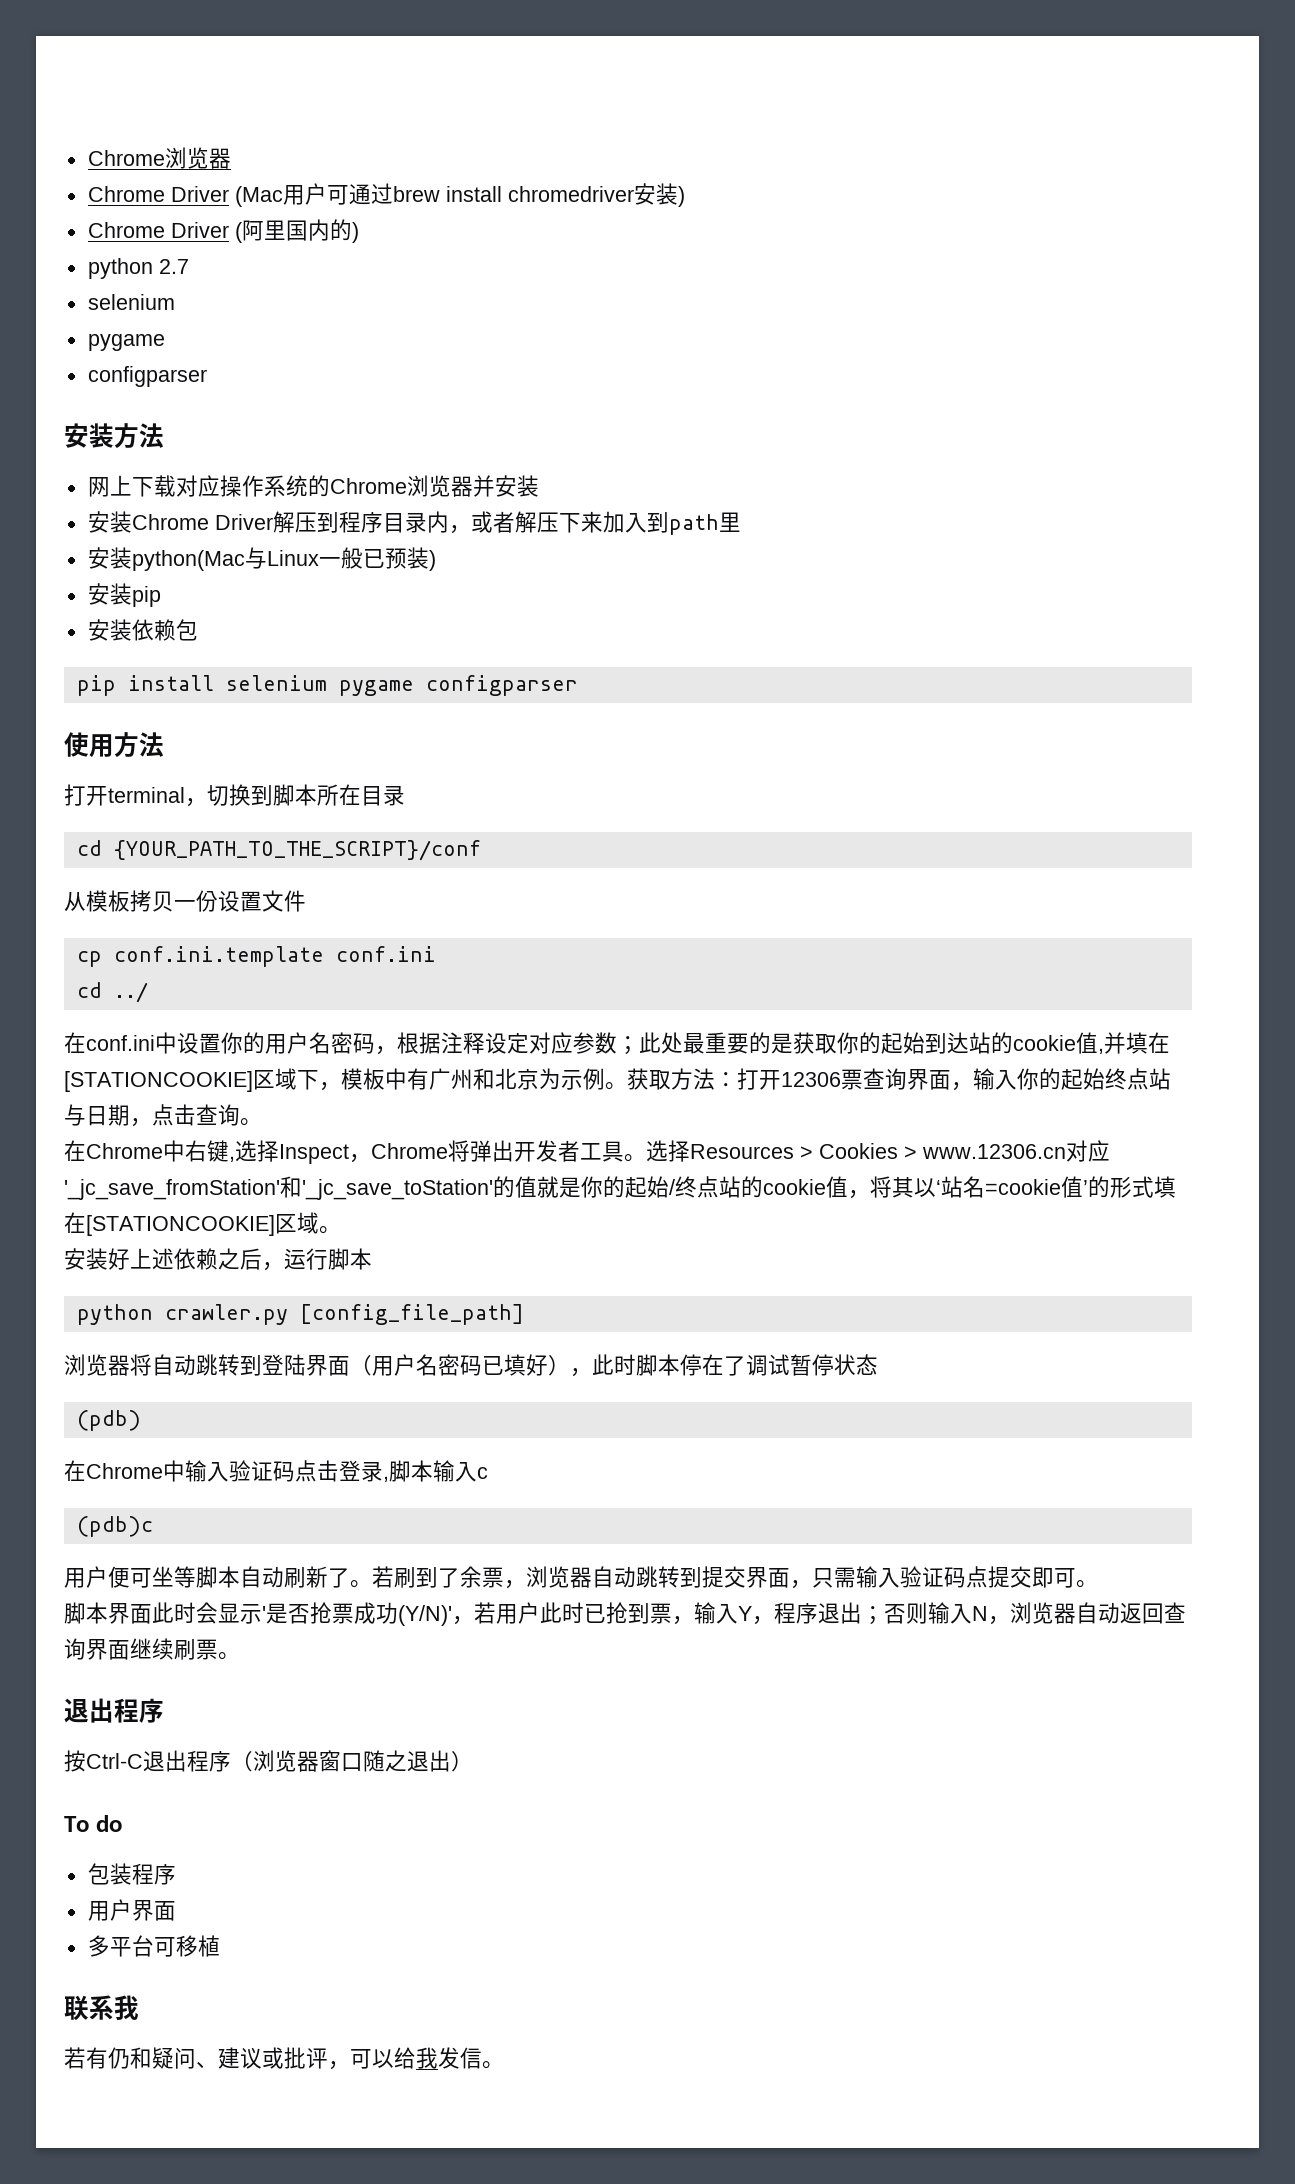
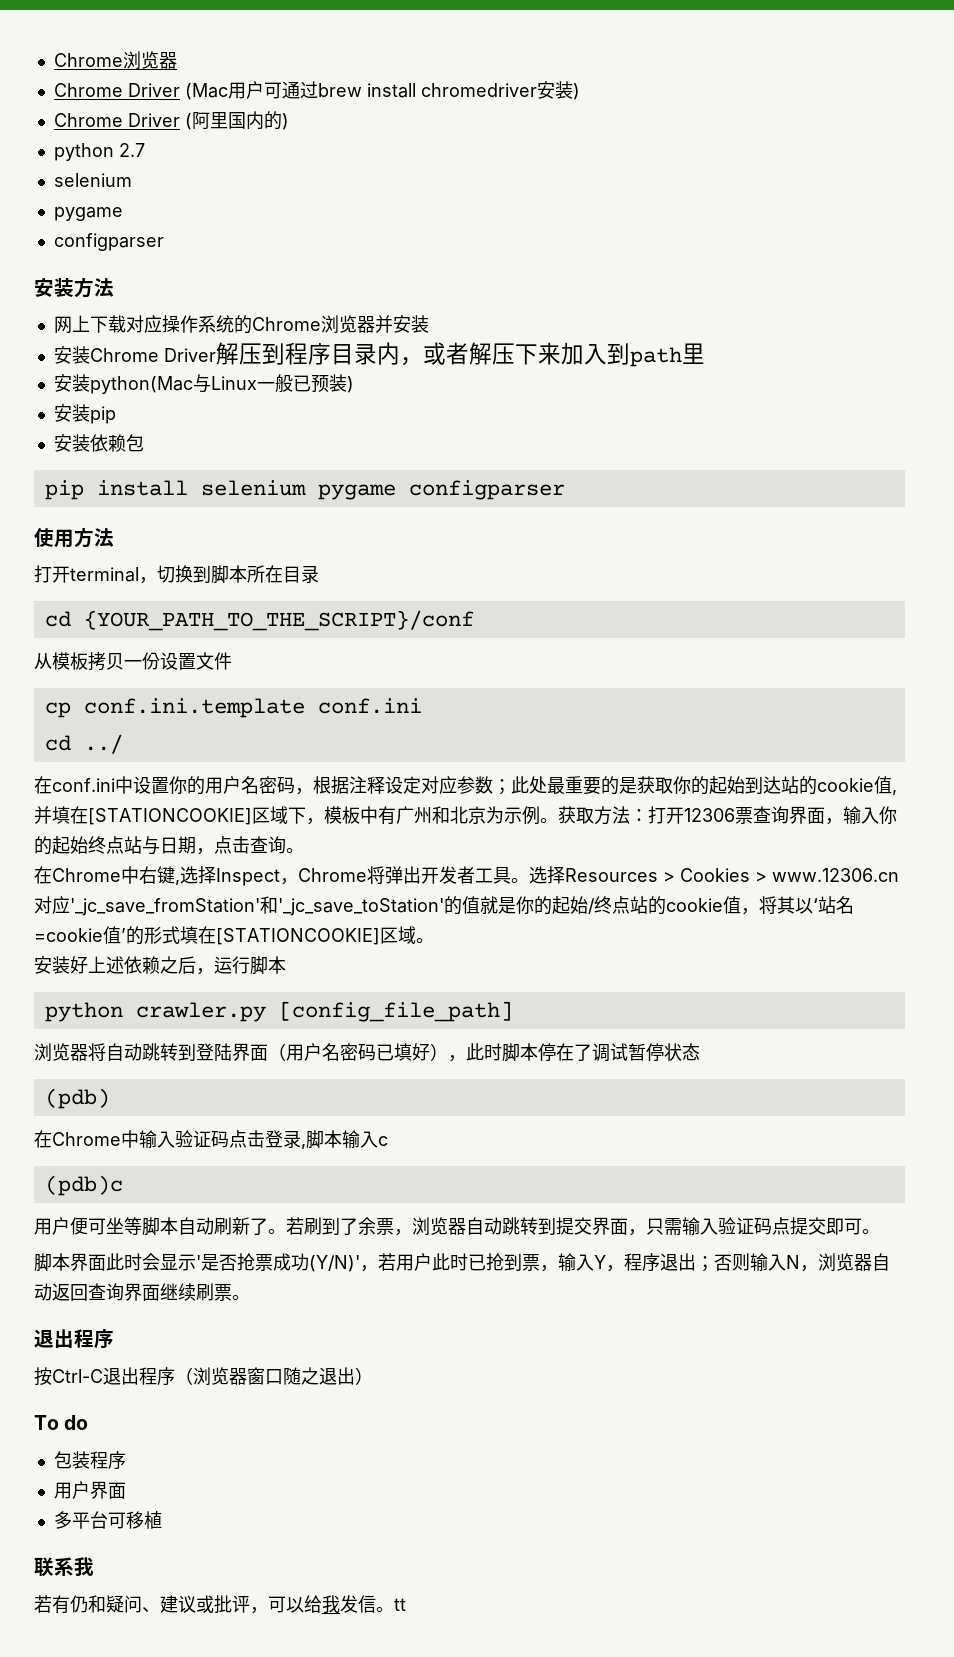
- 若有仍和疑问、建议或批评，可以给我发信。
+ 若有仍和疑问、建议或批评，可以给我发信。tt

